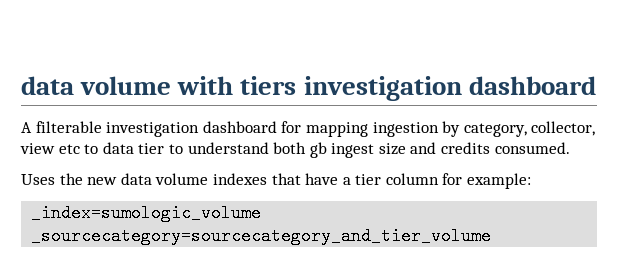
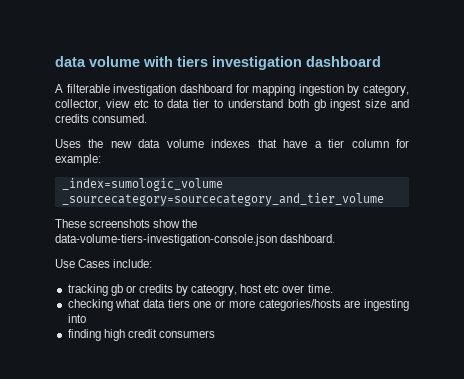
+ These screenshots show the data-volume-tiers-investigation-console.json dashboard.
+ Use Cases include:
+ tracking gb or credits by cateogry, host etc over time.
+ checking what data tiers one or more categories/hosts are ingesting into
+ finding high credit consumers

